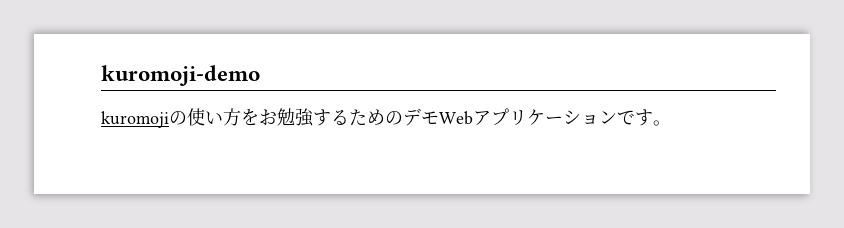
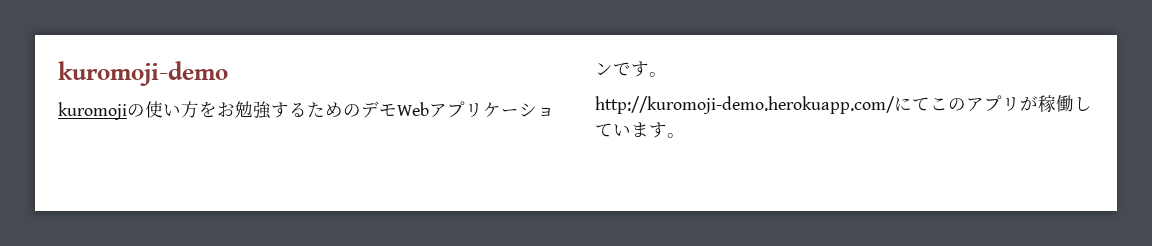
+ http://kuromoji-demo.herokuapp.com/にてこのアプリが稼働しています。

